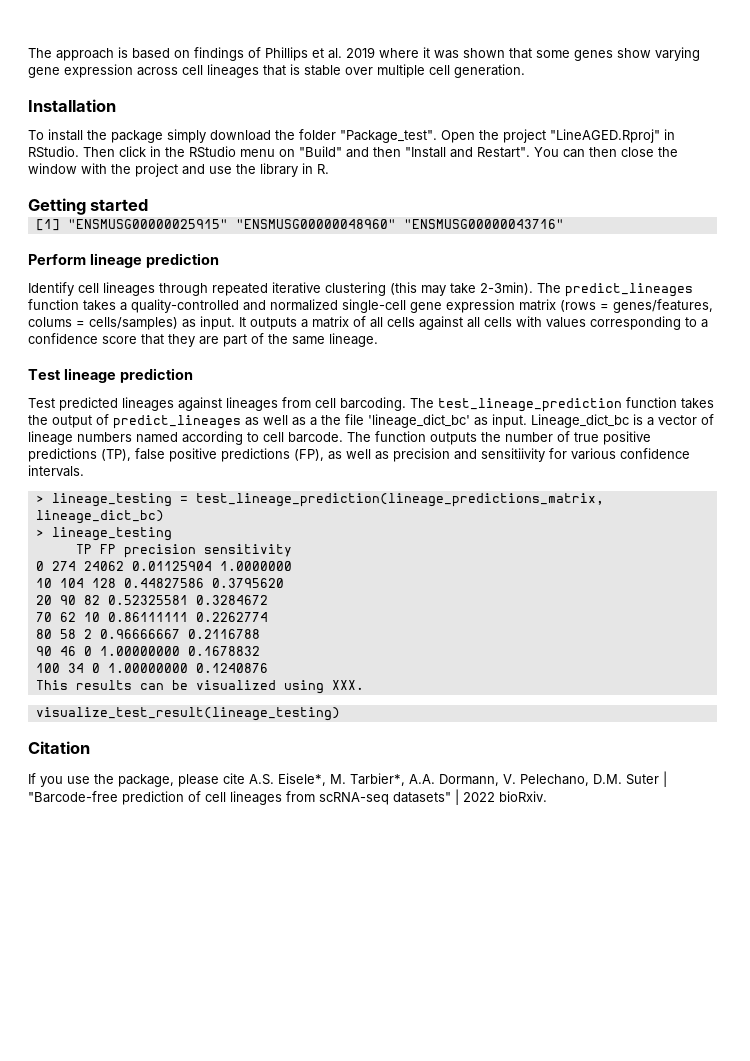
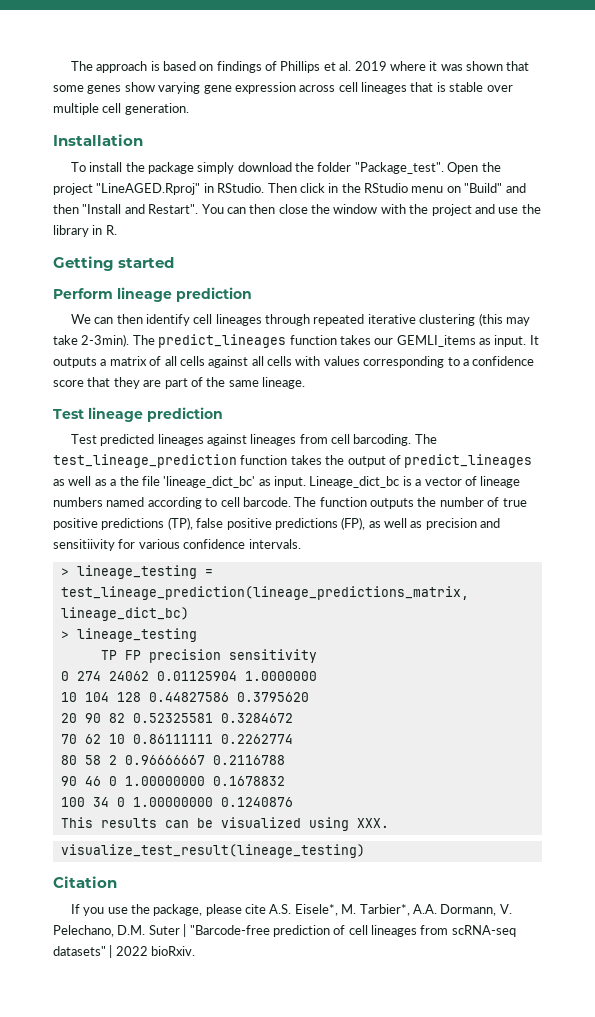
- [1] "ENSMUSG00000025915" "ENSMUSG00000048960" "ENSMUSG00000043716"
- Identify cell lineages through repeated iterative clustering (this may take 2-3min).
+ We can then identify cell lineages through repeated iterative clustering (this may take 2-3min).
- The predict_lineages function takes a quality-controlled and normalized single-cell gene expression matrix (rows = genes/features, colums = cells/samples) as input.
+ The predict_lineages function takes our GEMLI_items as input.

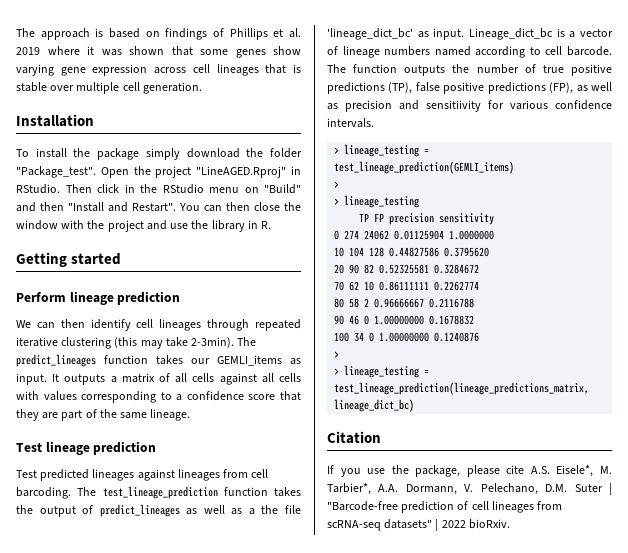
- > lineage_testing = test_lineage_prediction(lineage_predictions_matrix, lineage_dict_bc)
+ > lineage_testing = test_lineage_prediction(GEMLI_items)
+ >
  100 34 0 1.00000000 0.1240876
- This results can be visualized using XXX.
- visualize_test_result(lineage_testing)
+ >
+ > lineage_testing = test_lineage_prediction(lineage_predictions_matrix, lineage_dict_bc)

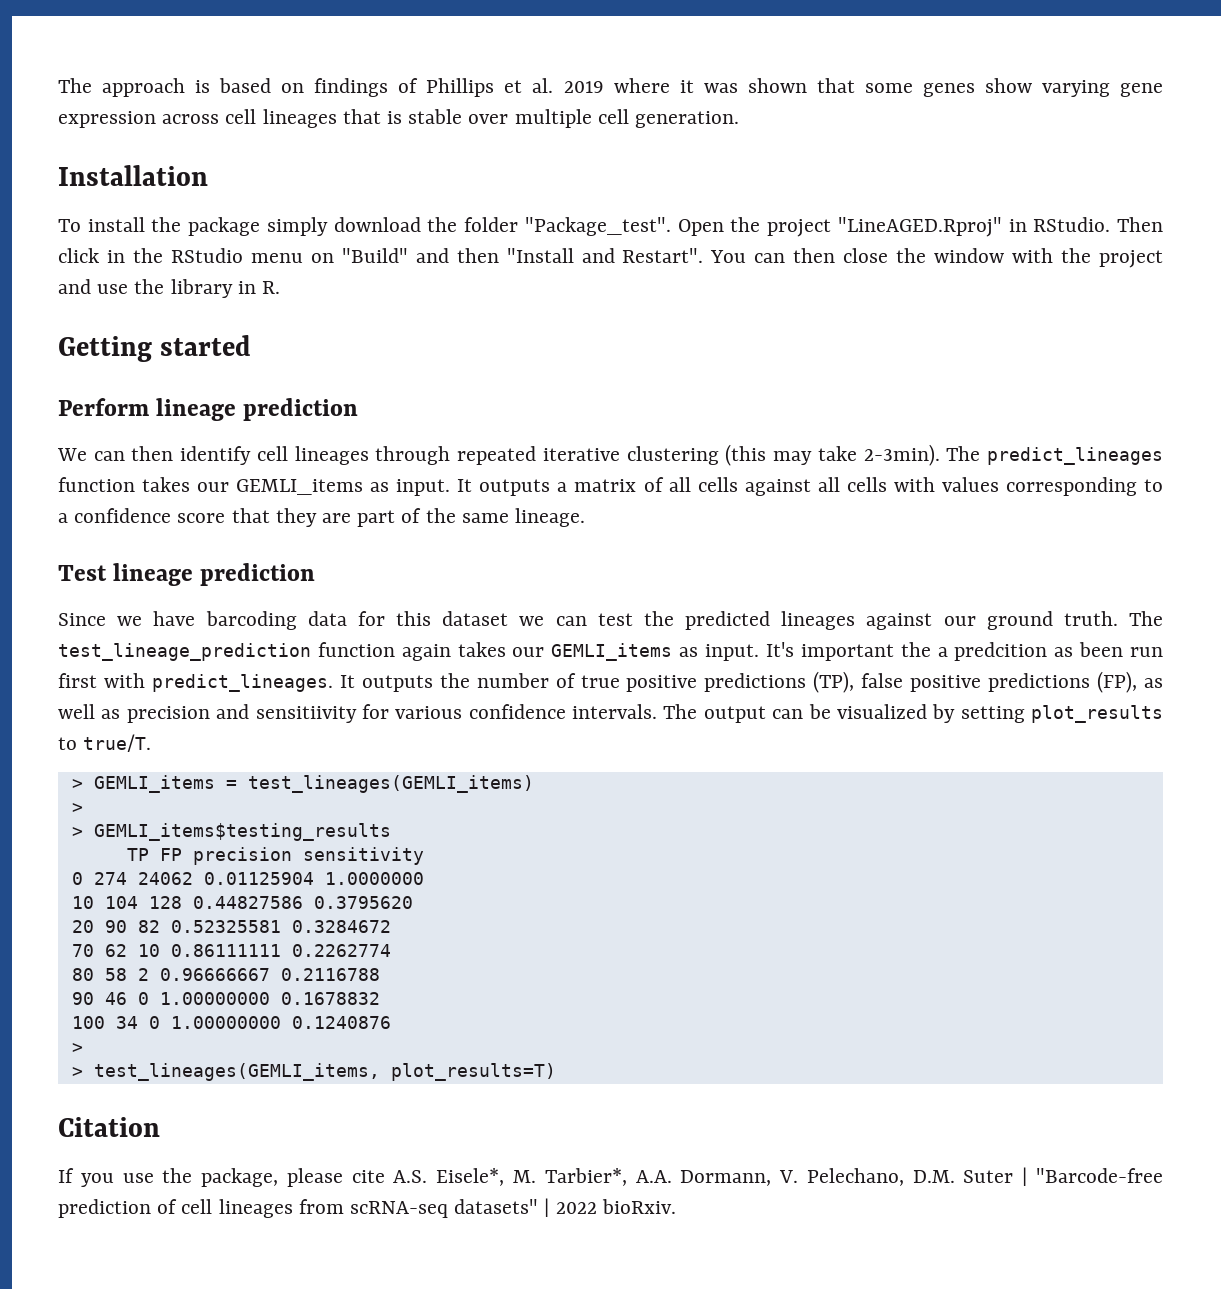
- Test predicted lineages against lineages from cell barcoding. The test_lineage_prediction function takes the output of predict_lineages as well as a the file 'lineage_dict_bc' as input. Lineage_dict_bc is a vector of lineage numbers named according to cell barcode. The function outputs the number of true positive predictions (TP), false positive predictions (FP), as well as precision and sensitiivity for various confidence intervals.
- > lineage_testing = test_lineage_prediction(GEMLI_items)
+ Since we have barcoding data for this dataset we can test the predicted lineages against our ground truth. The test_lineage_prediction function again takes our GEMLI_items as input. It's important the a predcition as been run first with predict_lineages. It outputs the number of true positive predictions (TP), false positive predictions (FP), as well as precision and sensitiivity for various confidence intervals. The output can be visualized by setting plot_results to true/T.
+ > GEMLI_items = test_lineages(GEMLI_items)
  >
- > lineage_testing
+ > GEMLI_items$testing_results
- > lineage_testing = test_lineage_prediction(lineage_predictions_matrix, lineage_dict_bc)
+ > test_lineages(GEMLI_items, plot_results=T)

